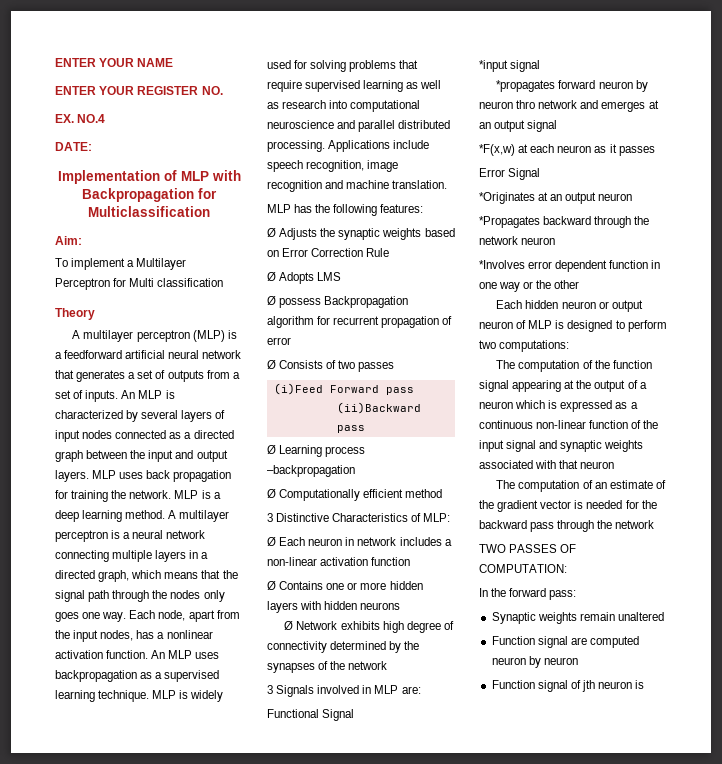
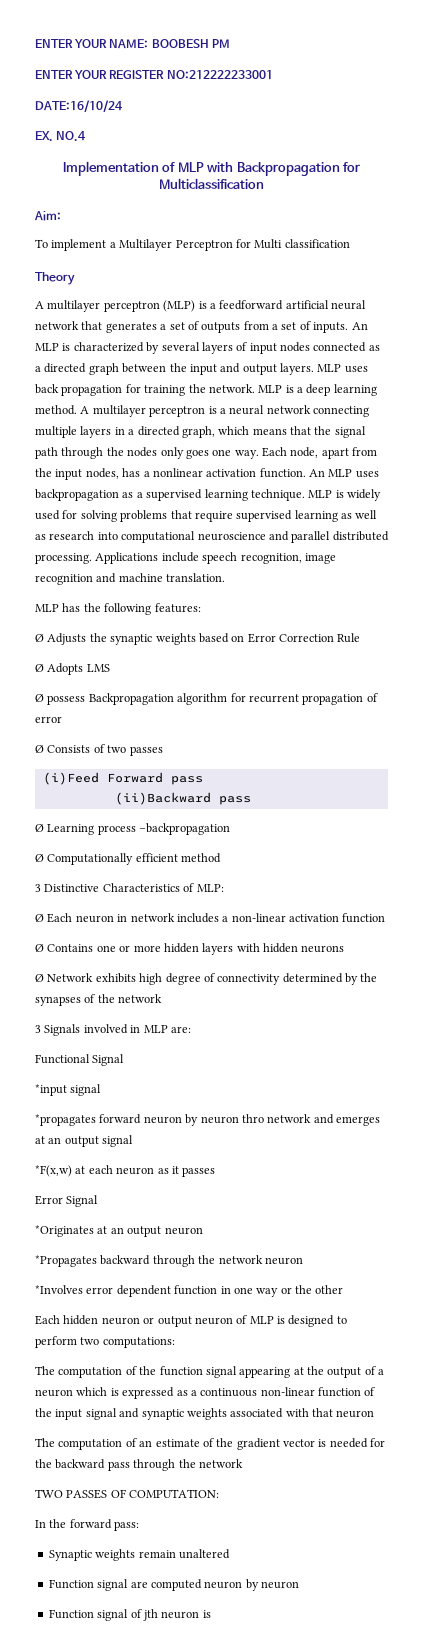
- ENTER YOUR NAME
+ ENTER YOUR NAME: BOOBESH PM
- ENTER YOUR REGISTER NO.
+ ENTER YOUR REGISTER NO:212222233001
+ DATE:16/10/24
- DATE:

